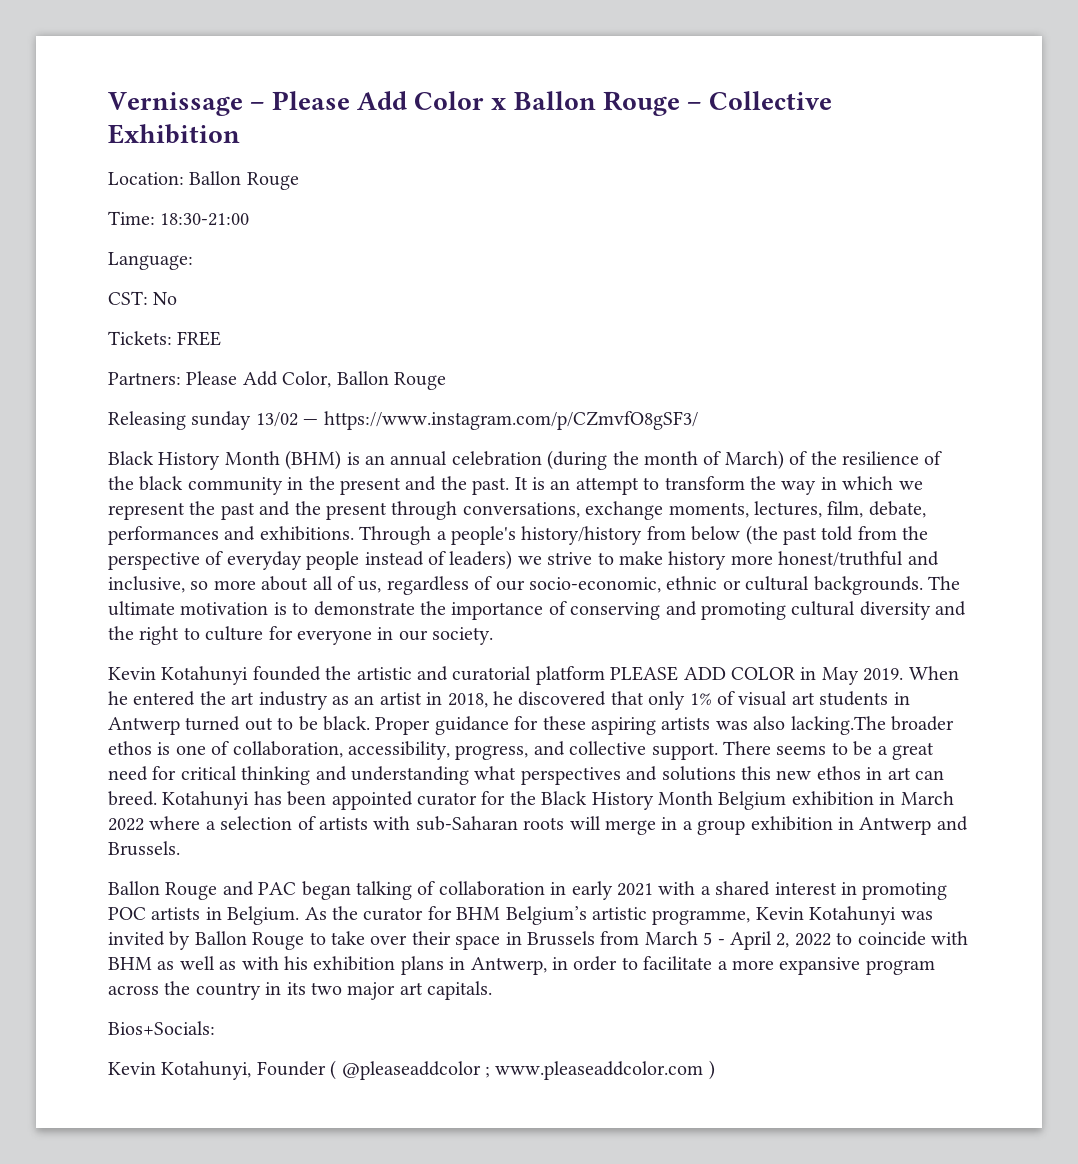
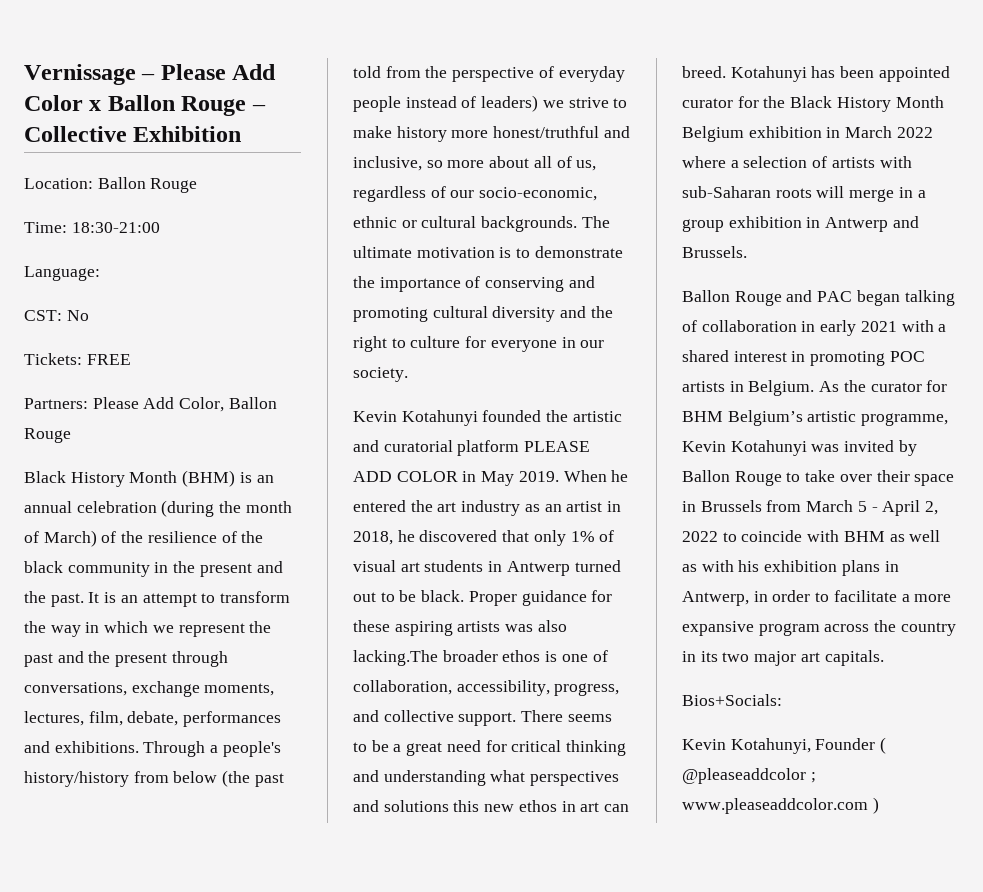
- Releasing sunday 13/02 — https://www.instagram.com/p/CZmvfO8gSF3/

